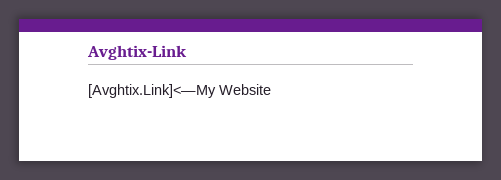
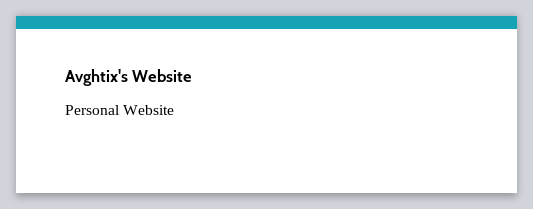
- Avghtix-Link
- [Avghtix.Link]<—My Website
+ Avghtix's Website
+ Personal Website

